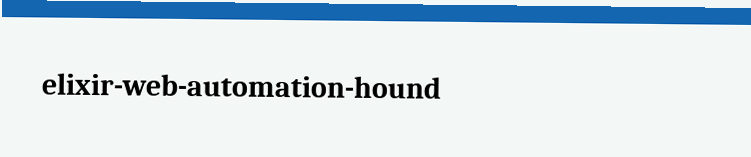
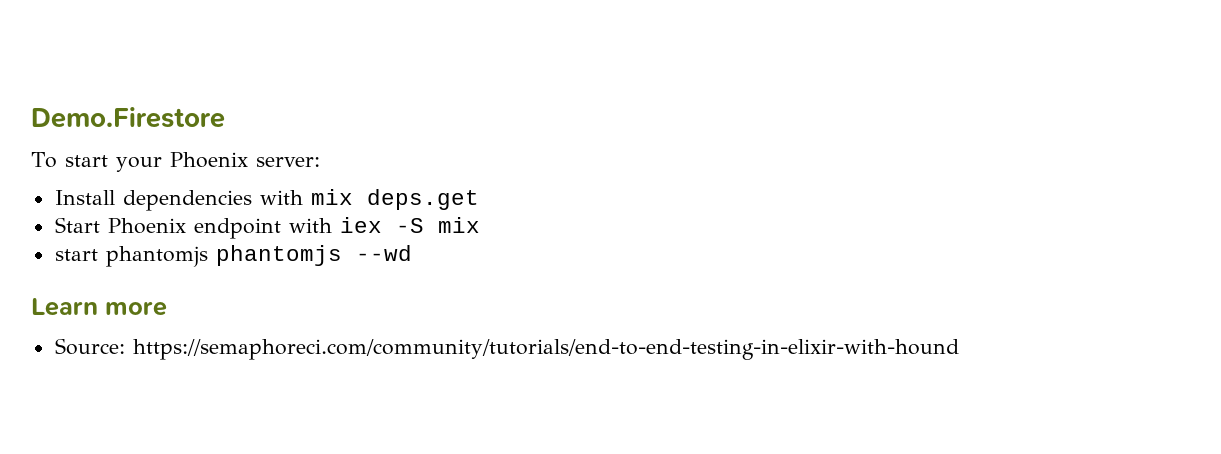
- elixir-web-automation-hound
+ Demo.Firestore
+ To start your Phoenix server:
+ Install dependencies with mix deps.get
+ Start Phoenix endpoint with iex -S mix
+ start phantomjs phantomjs --wd
+ Learn more
+ Source: https://semaphoreci.com/community/tutorials/end-to-end-testing-in-elixir-with-hound

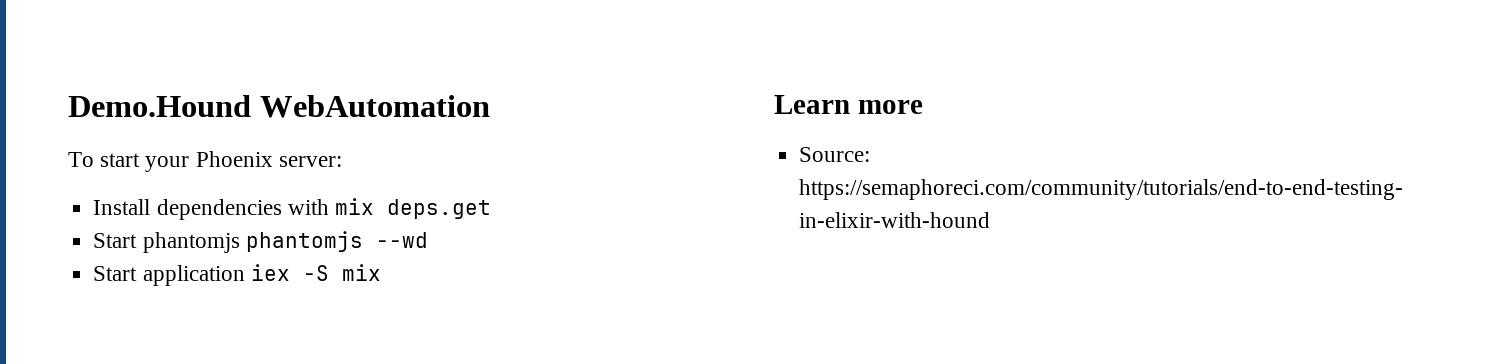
- Demo.Firestore
+ Demo.Hound WebAutomation
- Start Phoenix endpoint with iex -S mix
+ Start phantomjs phantomjs --wd
+ Start application iex -S mix
- start phantomjs phantomjs --wd

